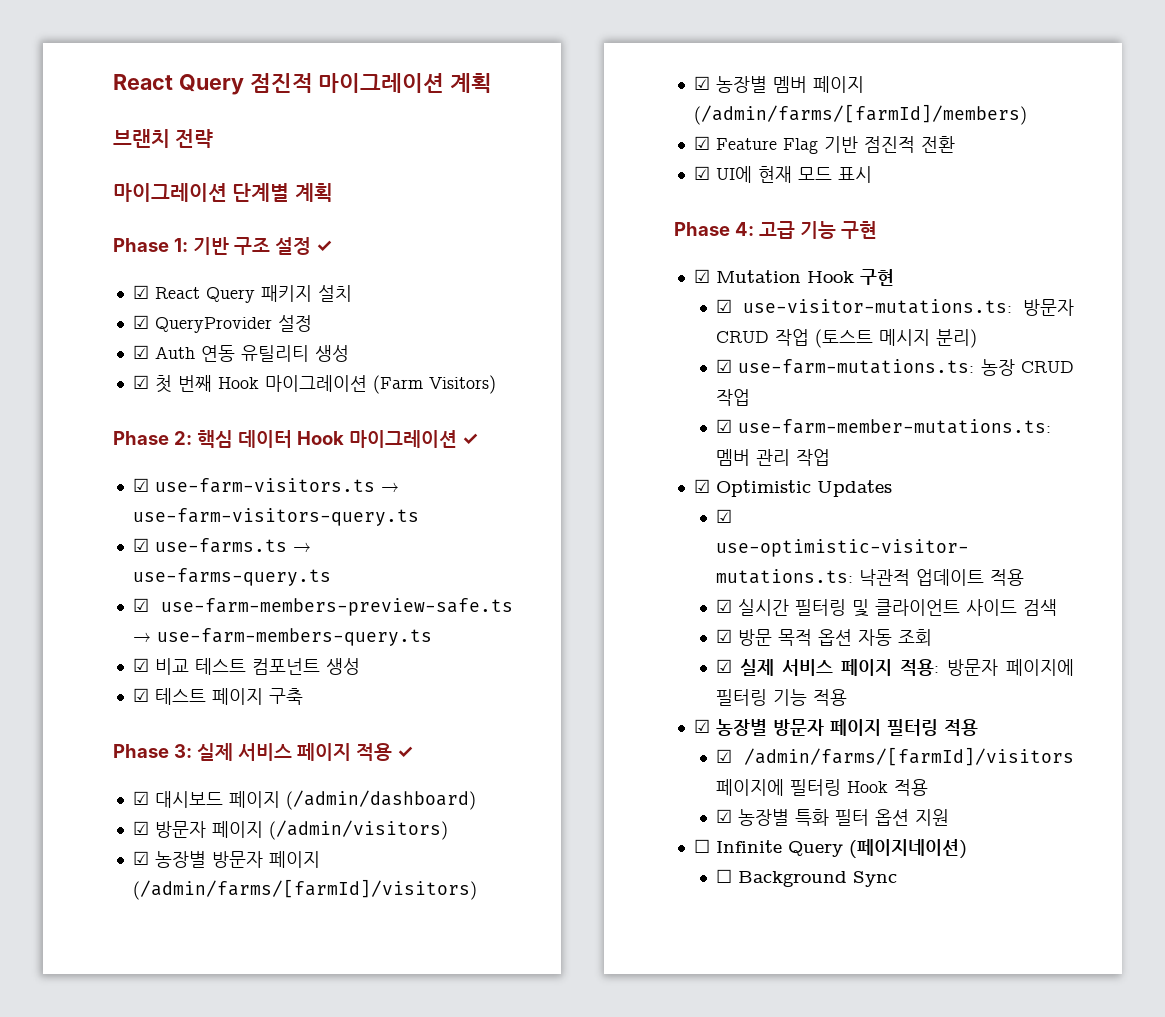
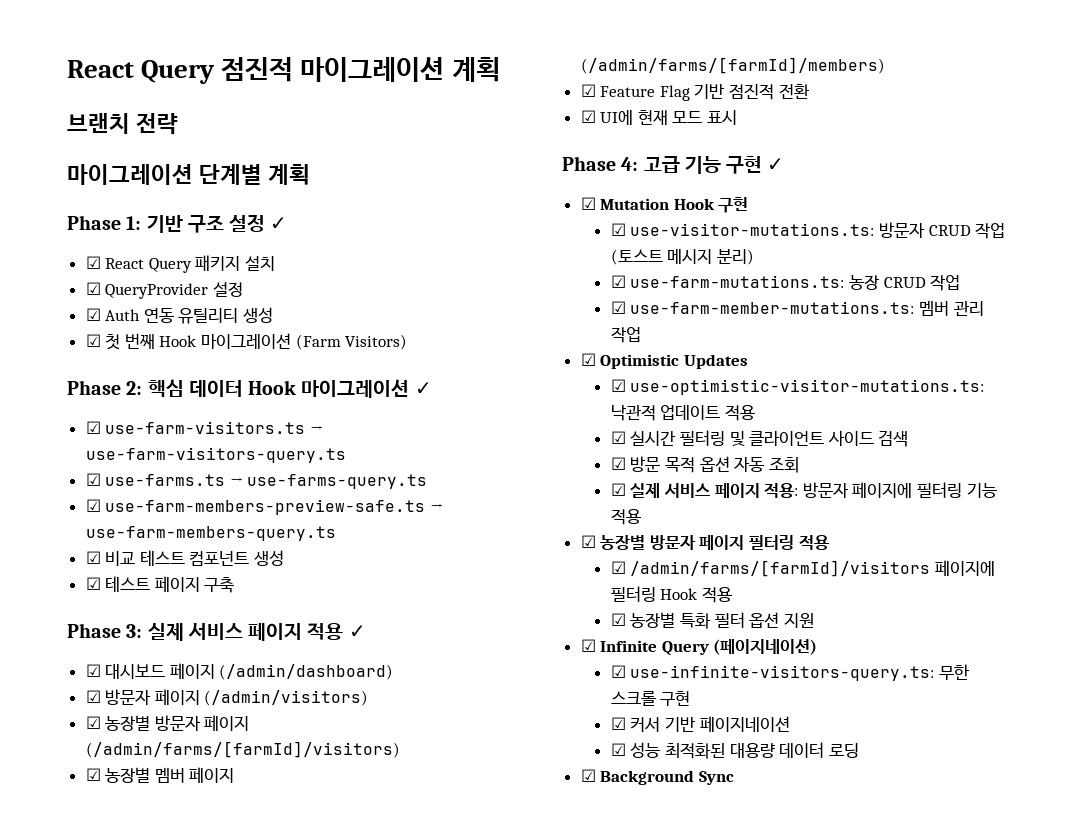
- Phase 4: 고급 기능 구현
+ Phase 4: 고급 기능 구현 ✓
- ☐ Infinite Query (페이지네이션)
+ ☑ Infinite Query (페이지네이션)
- ☐ Background Sync
+ ☑ use-infinite-visitors-query.ts: 무한 스크롤 구현
+ ☑ 커서 기반 페이지네이션
+ ☑ 성능 최적화된 대용량 데이터 로딩
+ ☑ Background Sync

